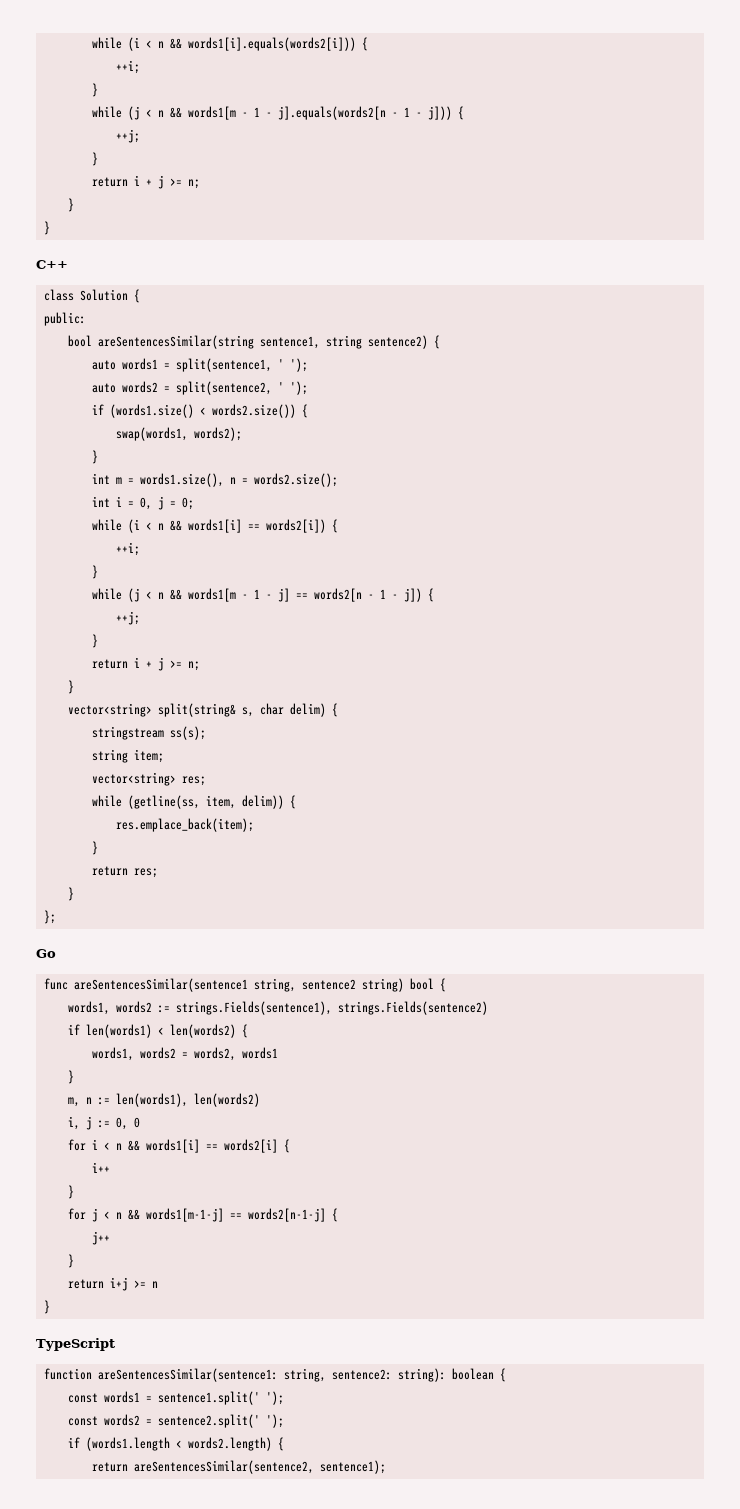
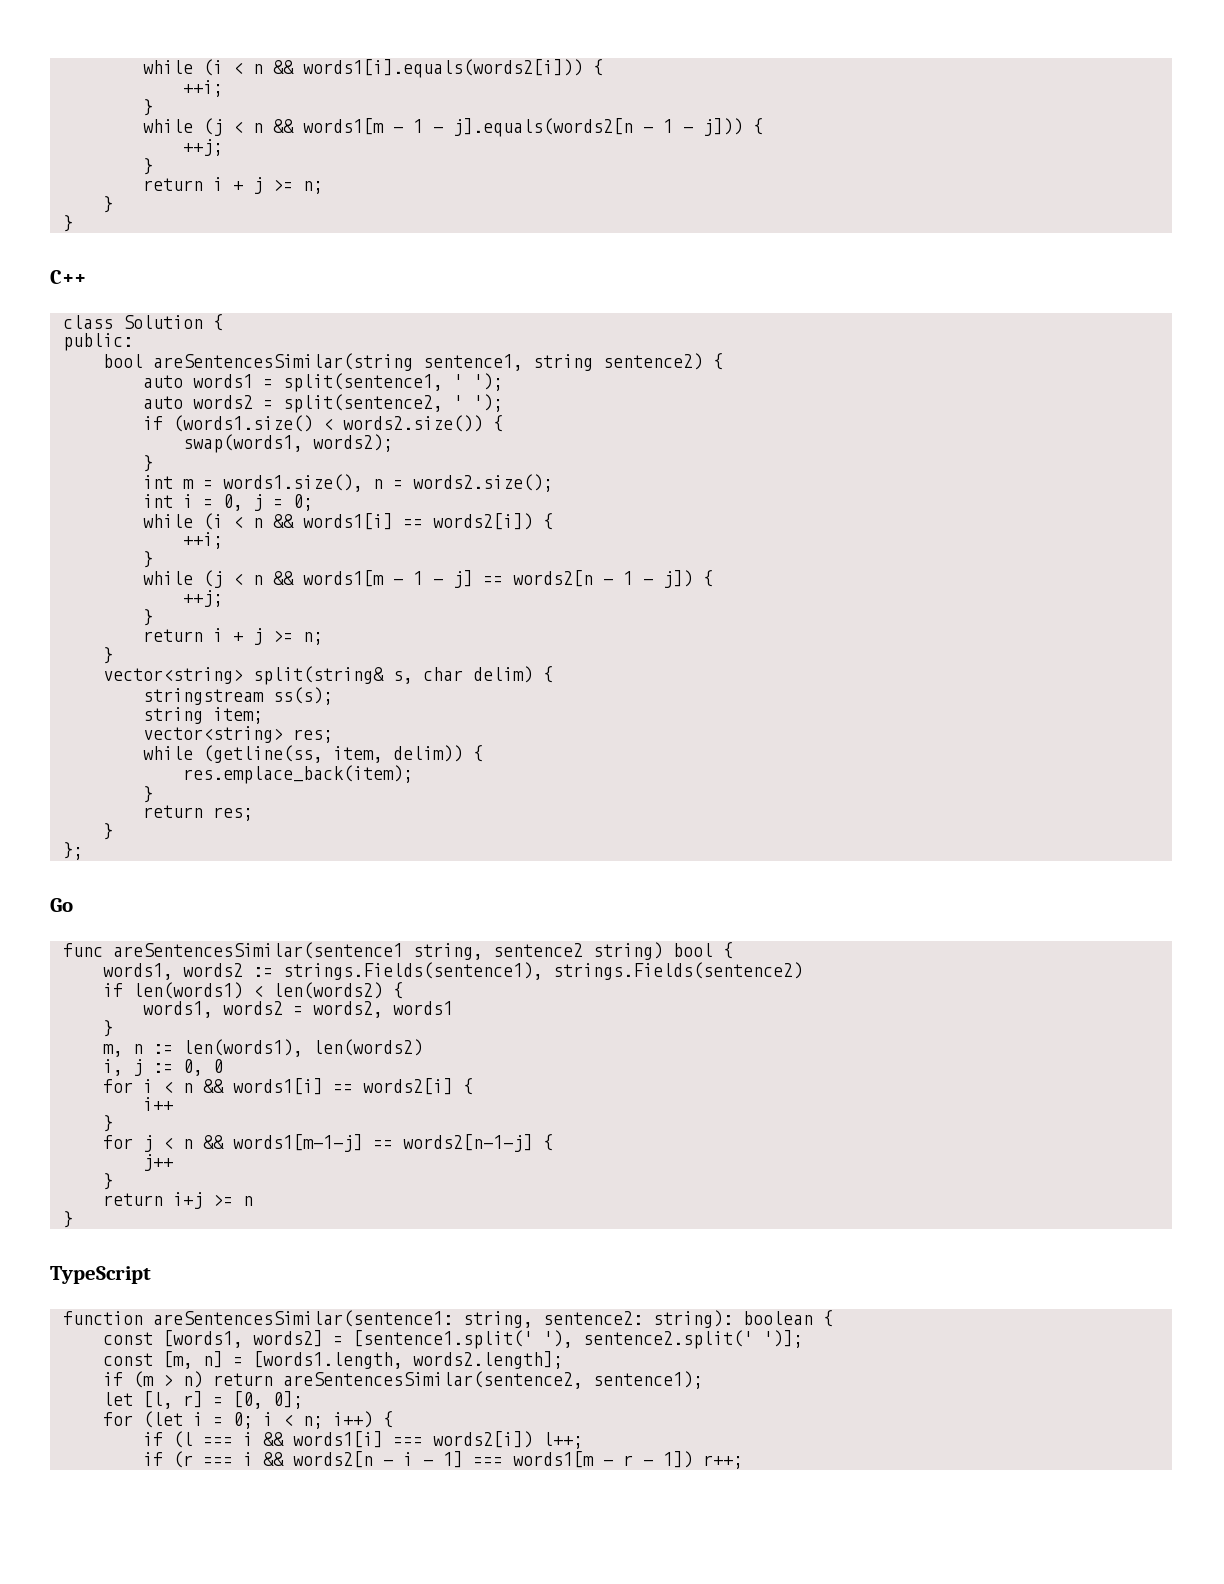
- const words1 = sentence1.split(' ');
- const words2 = sentence2.split(' ');
- if (words1.length < words2.length) {
- return areSentencesSimilar(sentence2, sentence1);
+ const [words1, words2] = [sentence1.split(' '), sentence2.split(' ')];
+ const [m, n] = [words1.length, words2.length];
+ if (m > n) return areSentencesSimilar(sentence2, sentence1);
+ let [l, r] = [0, 0];
+ for (let i = 0; i < n; i++) {
+ if (l === i && words1[i] === words2[i]) l++;
+ if (r === i && words2[n - i - 1] === words1[m - r - 1]) r++;

